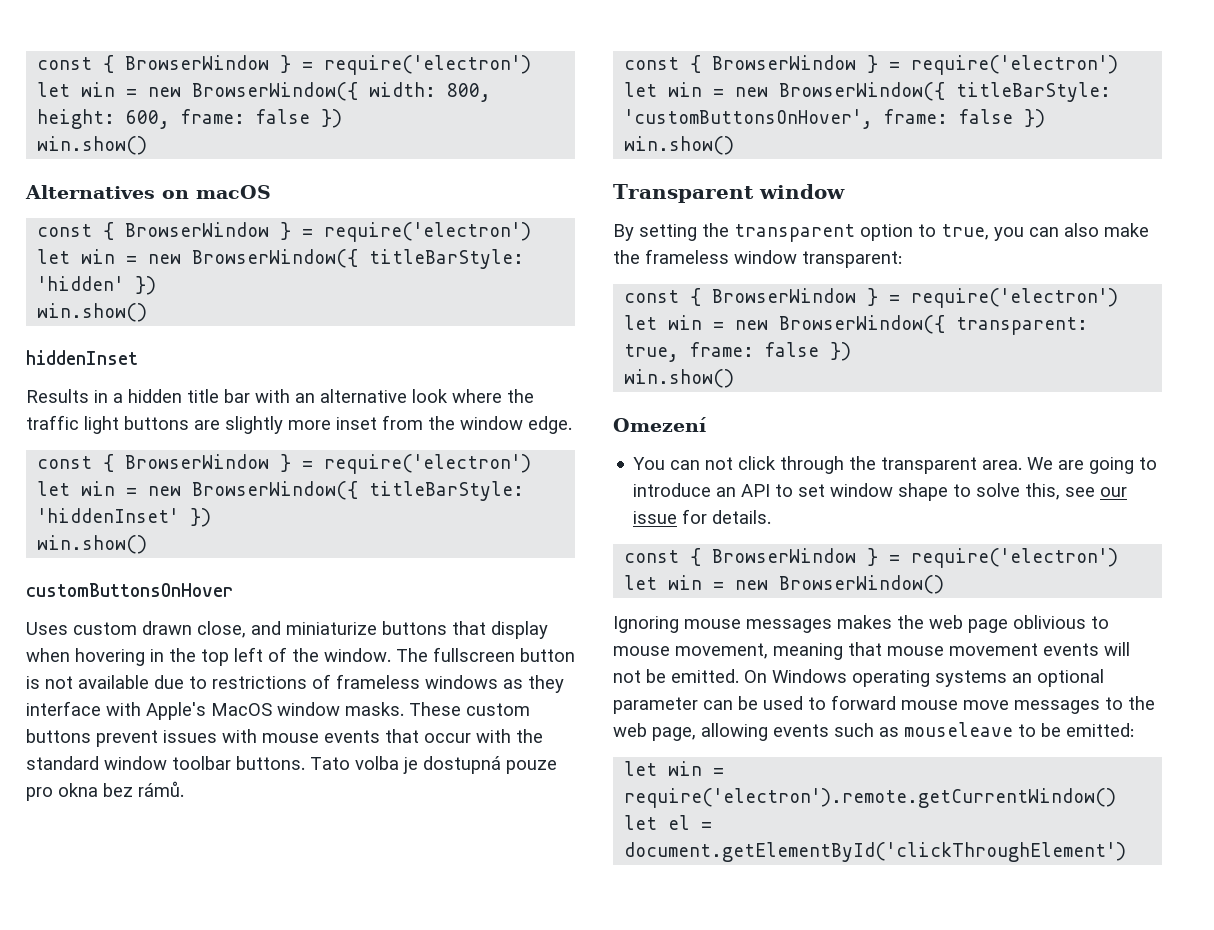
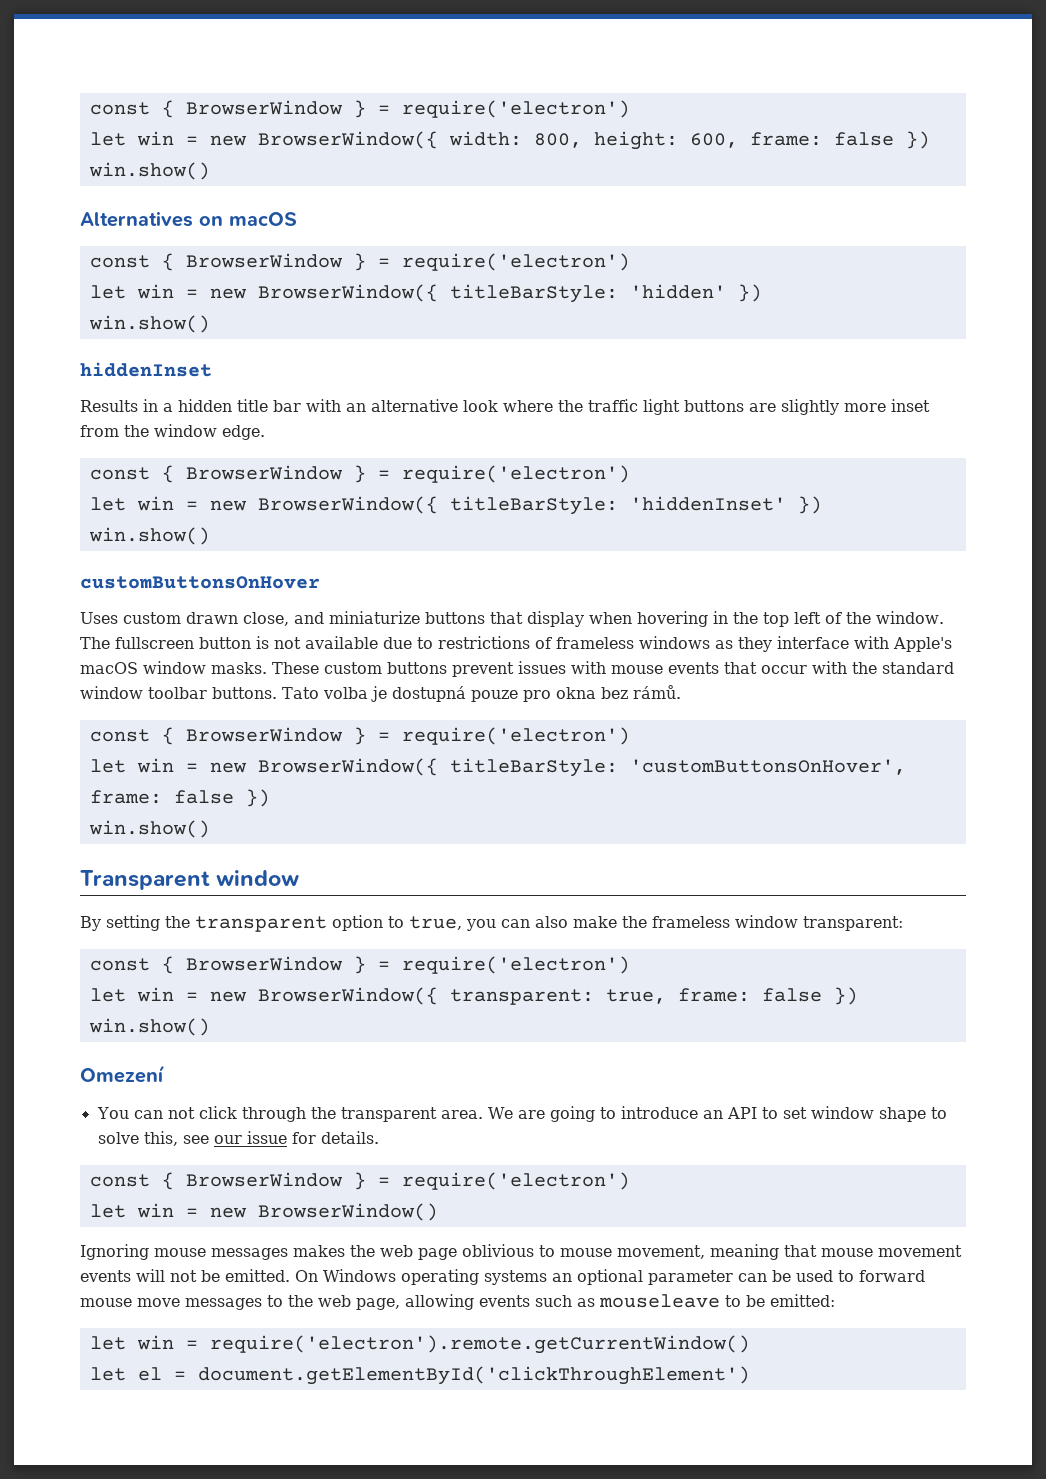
- The fullscreen button is not available due to restrictions of frameless windows as they interface with Apple's MacOS window masks.
+ The fullscreen button is not available due to restrictions of frameless windows as they interface with Apple's macOS window masks.

